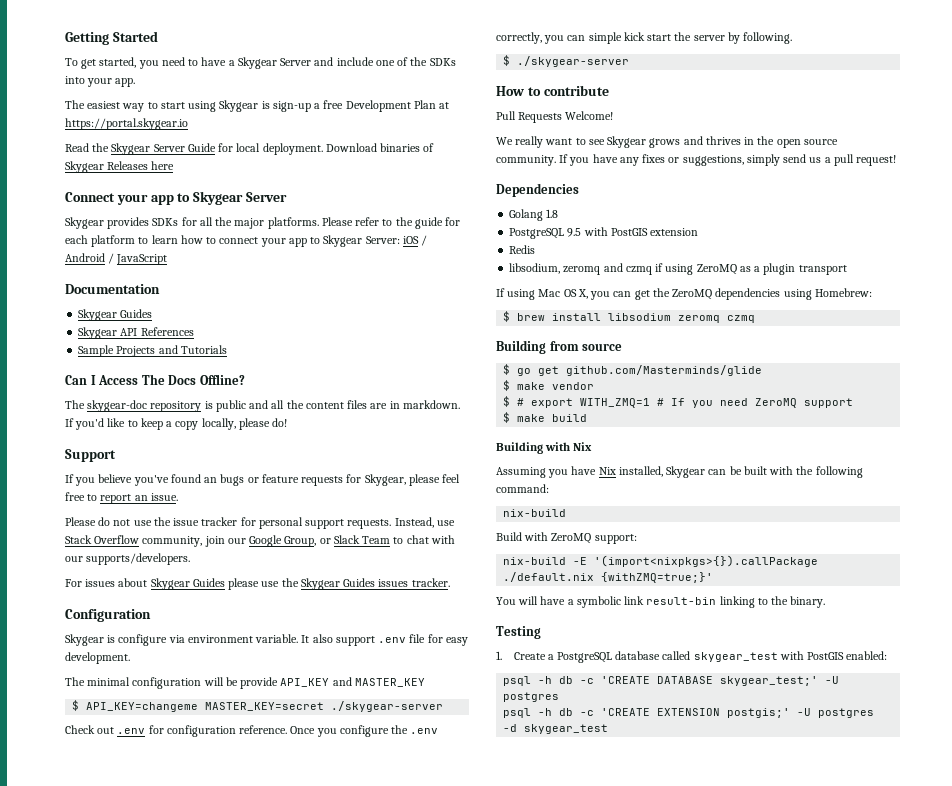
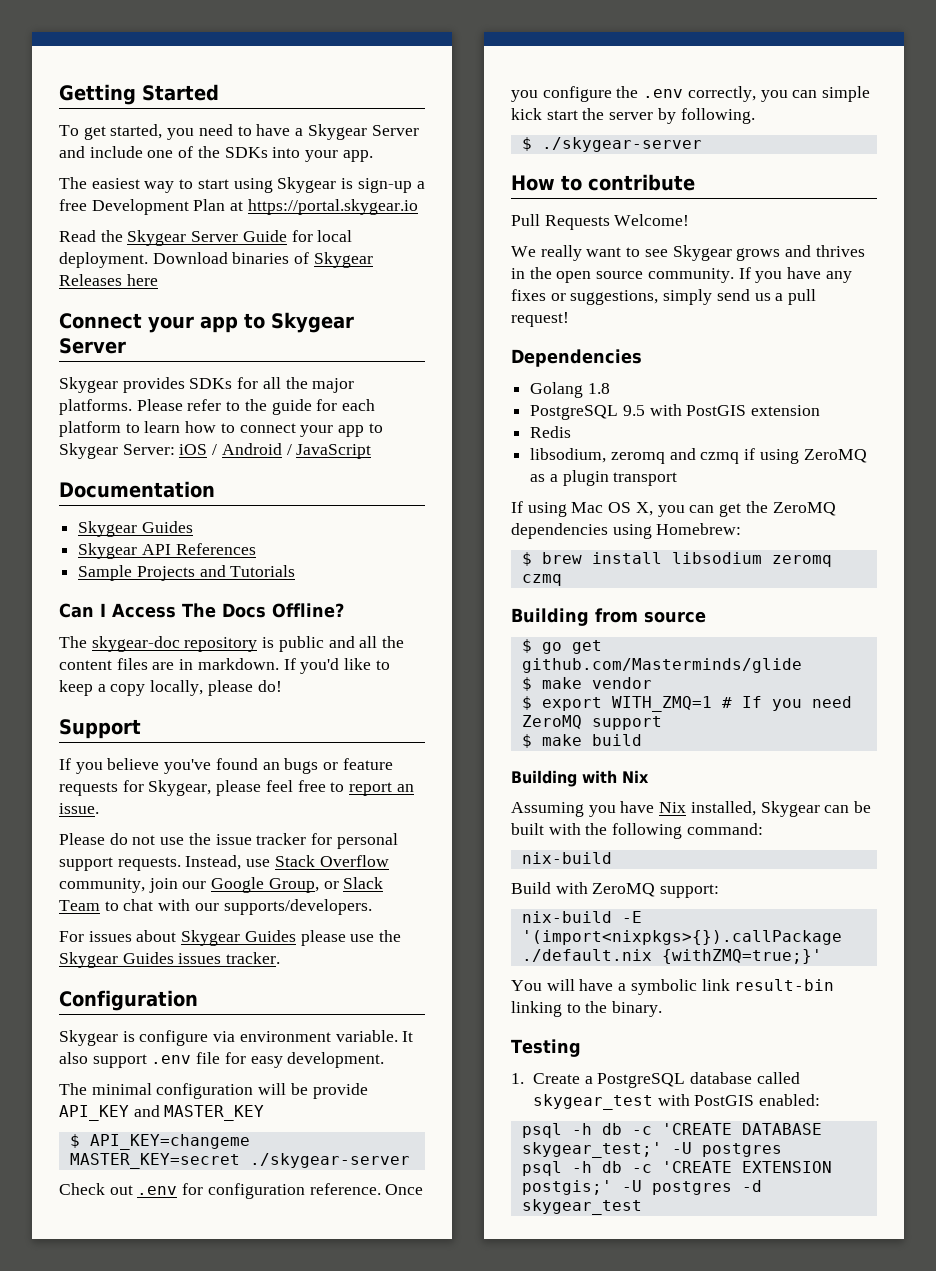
- $ # export WITH_ZMQ=1 # If you need ZeroMQ support
+ $ export WITH_ZMQ=1 # If you need ZeroMQ support

